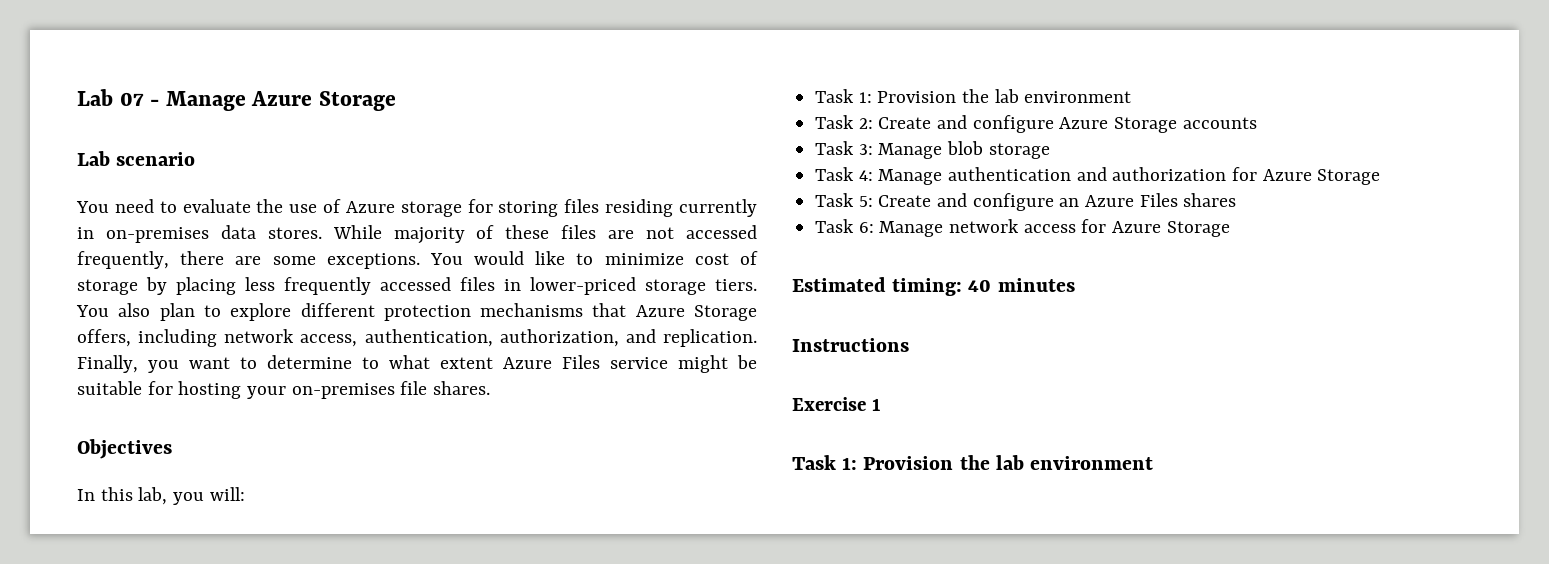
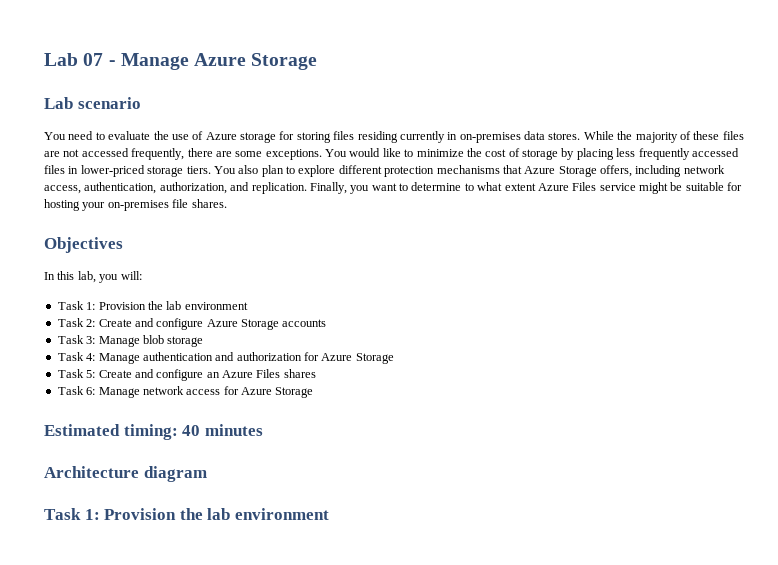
- While majority of these files are not accessed frequently, there are some exceptions.
+ While the majority of these files are not accessed frequently, there are some exceptions.
- You would like to minimize cost of storage by placing less frequently accessed files in lower-priced storage tiers.
+ You would like to minimize the cost of storage by placing less frequently accessed files in lower-priced storage tiers.
- Instructions
- Exercise 1
+ Architecture diagram

